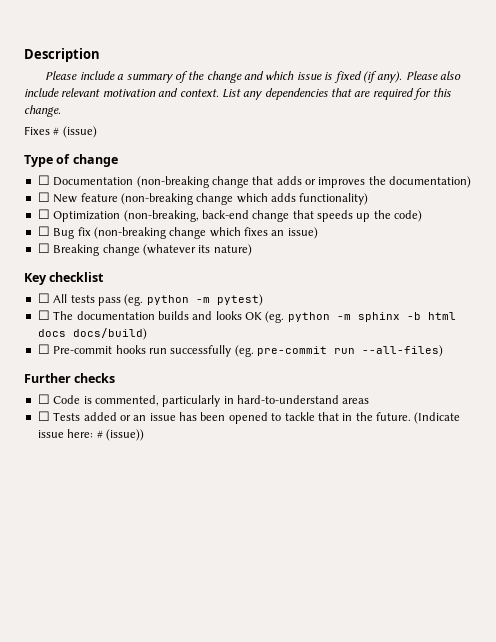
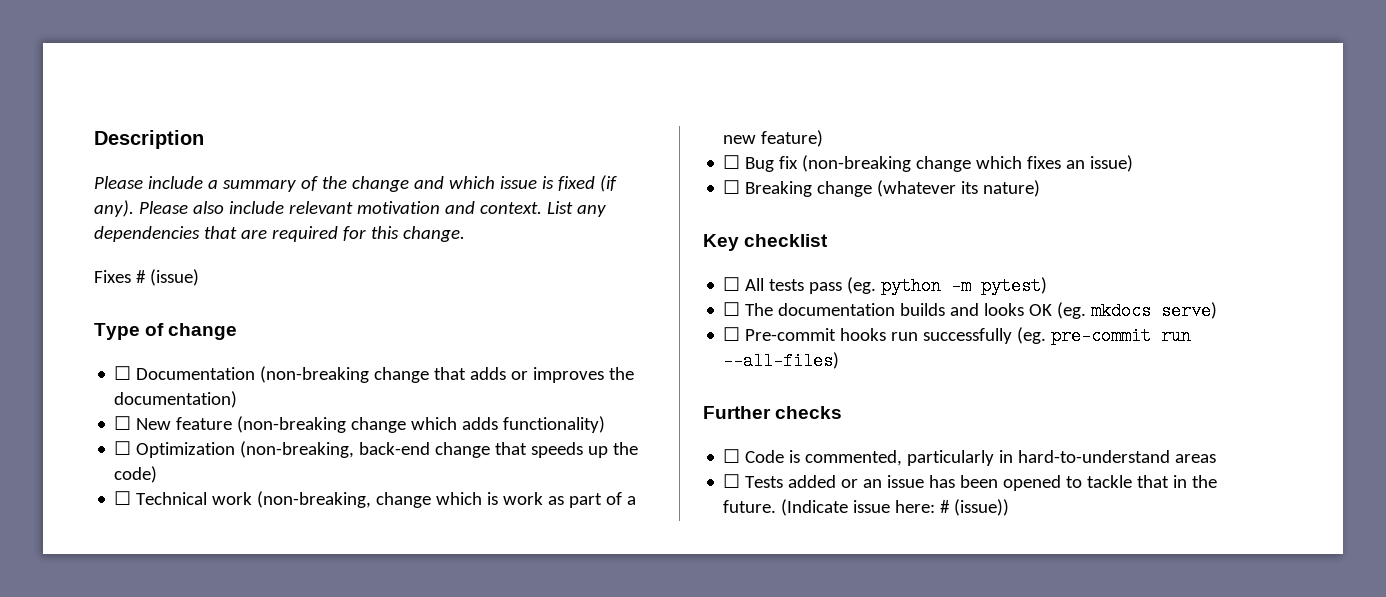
+ ☐ Technical work (non-breaking, change which is work as part of a new feature)
- ☐ The documentation builds and looks OK (eg. python -m sphinx -b html docs docs/build)
+ ☐ The documentation builds and looks OK (eg. mkdocs serve)

